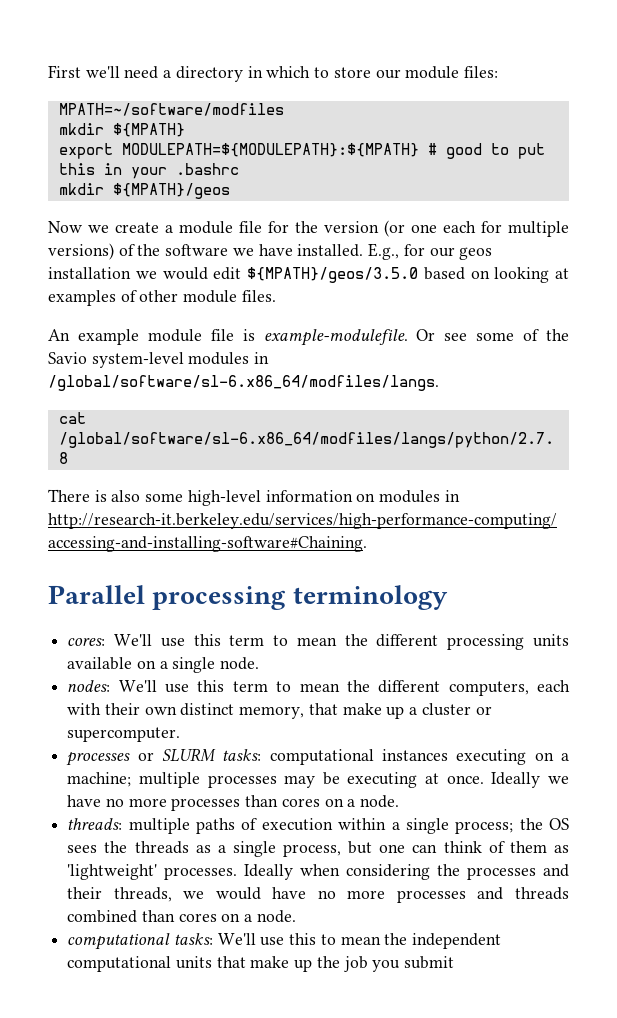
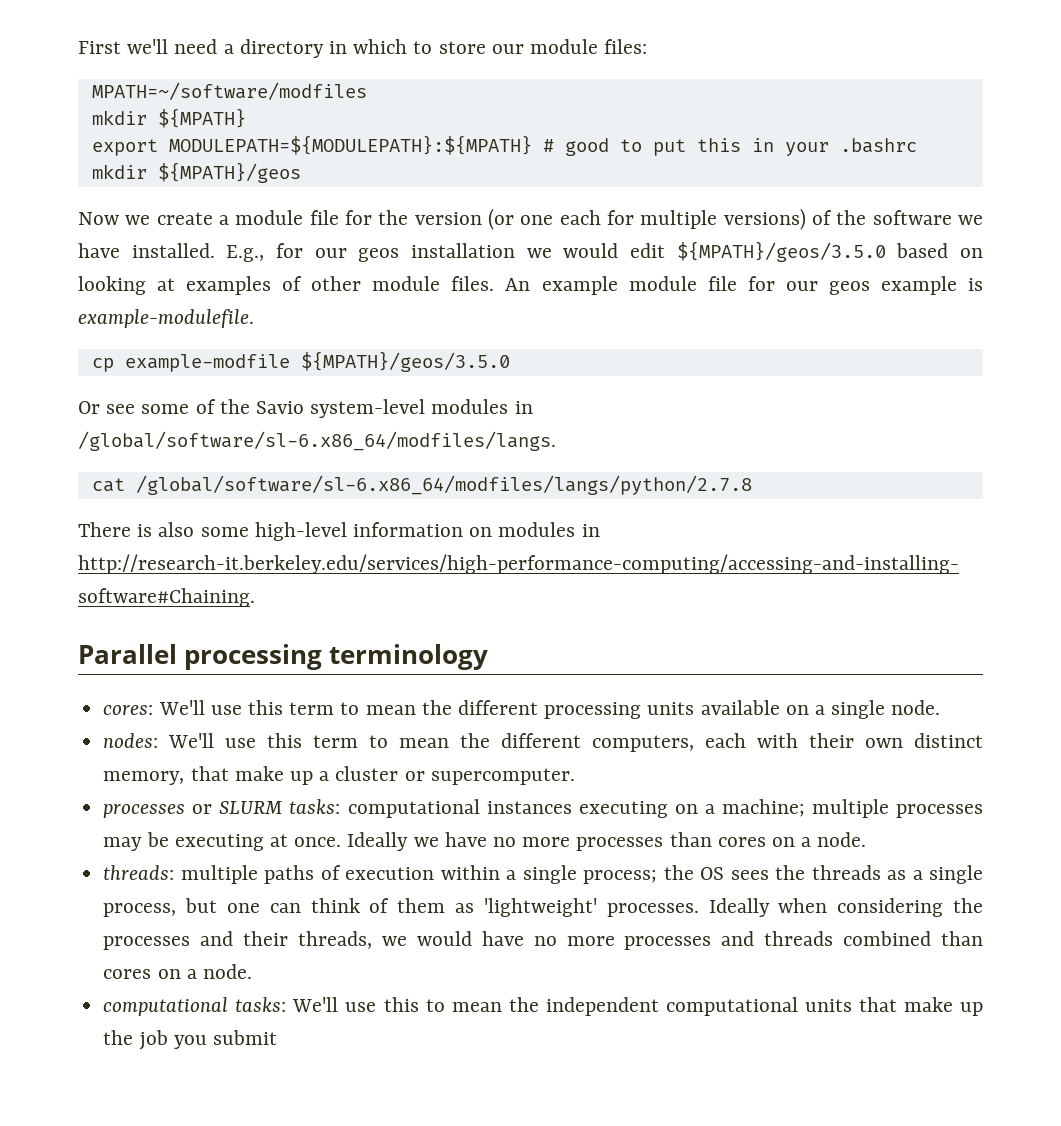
- E.g., for our geos installation we would edit ${MPATH}/geos/3.5.0 based on looking at examples of other module files.
- An example module file is example-modulefile. Or see some of the Savio system-level modules in /global/software/sl-6.x86_64/modfiles/langs.
+ E.g., for our geos installation we would edit ${MPATH}/geos/3.5.0 based on looking at examples of other module files. An example module file for our geos example is example-modulefile.
+ cp example-modfile ${MPATH}/geos/3.5.0
+ Or see some of the Savio system-level modules in /global/software/sl-6.x86_64/modfiles/langs.

